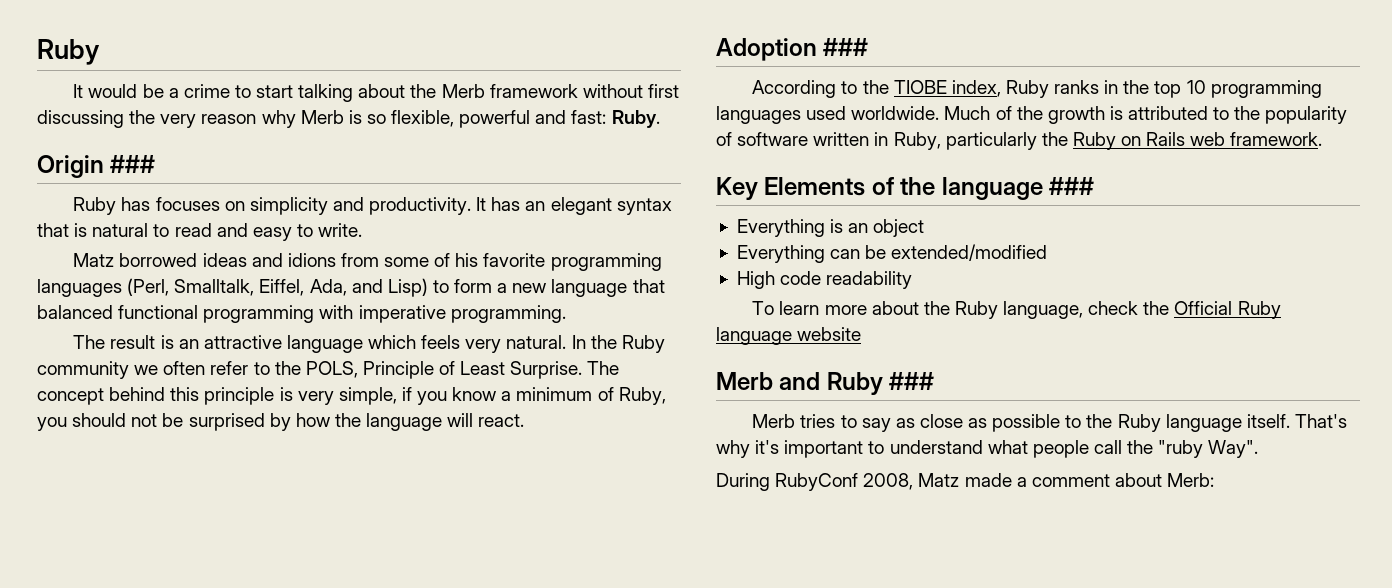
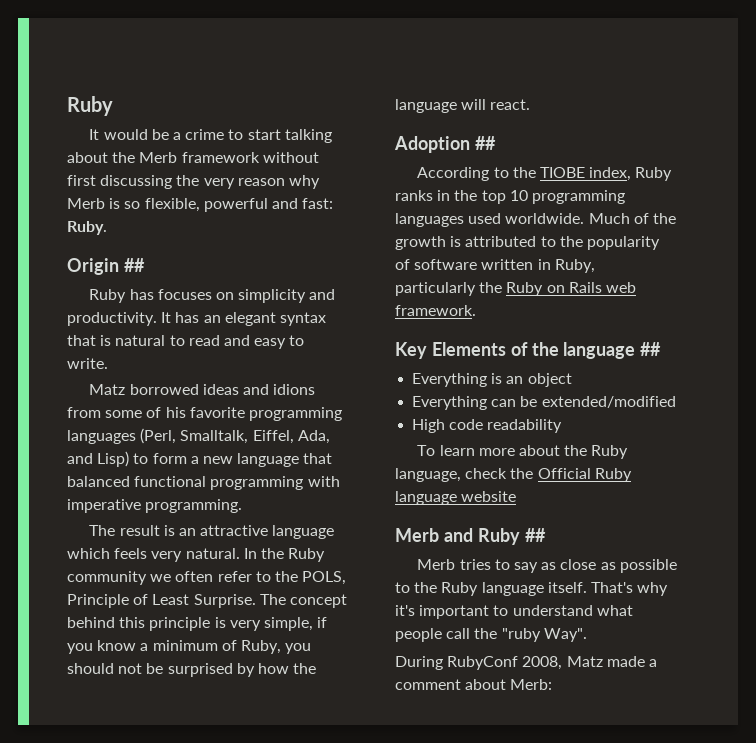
- Origin ###
+ Origin ##
- Adoption ###
+ Adoption ##
- Key Elements of the language ###
+ Key Elements of the language ##
- Merb and Ruby ###
+ Merb and Ruby ##

